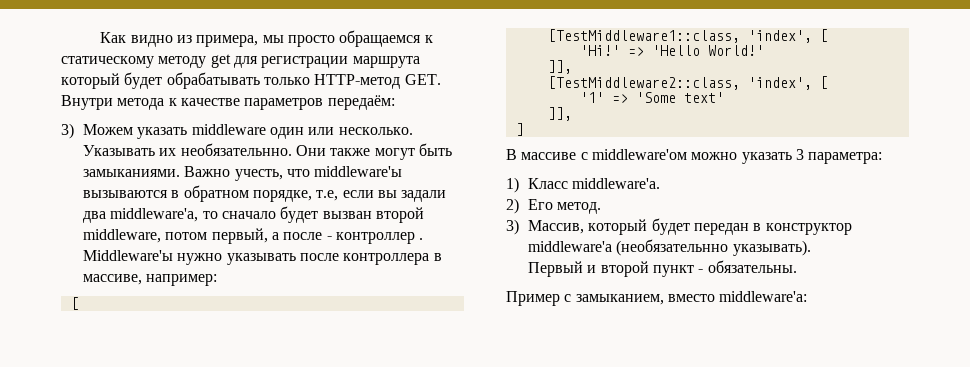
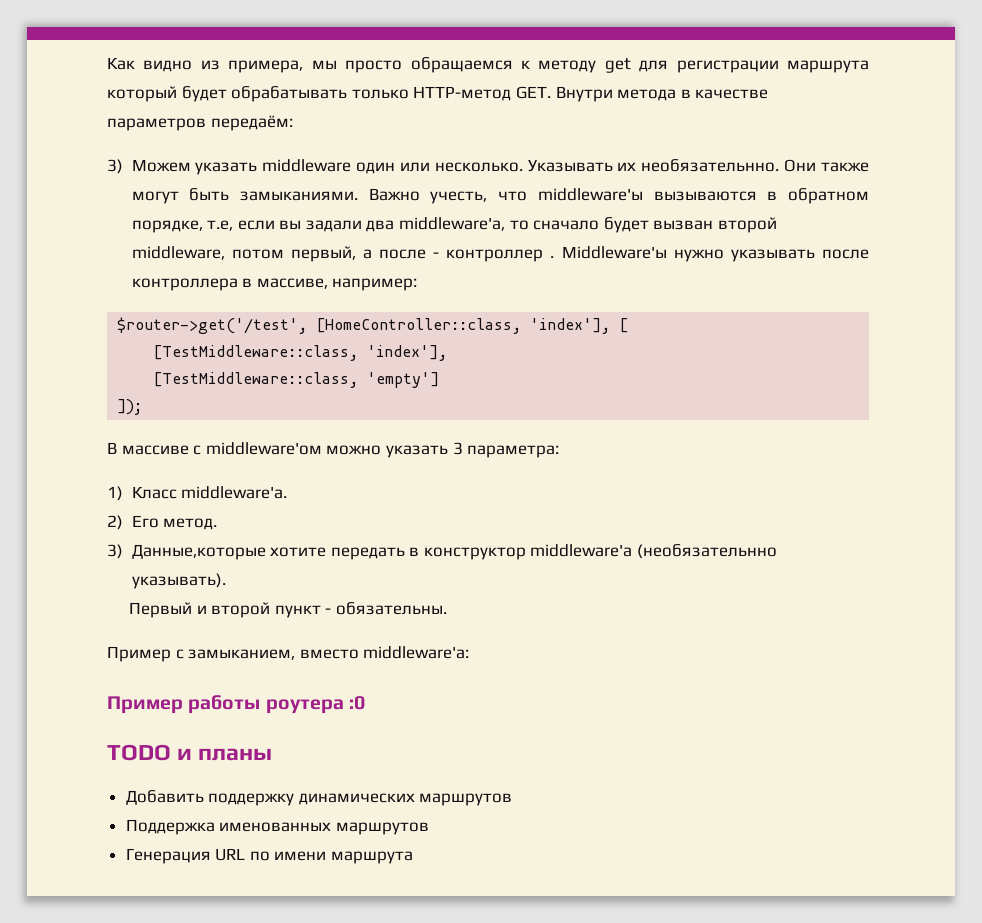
- Как видно из примера, мы просто обращаемся к статическому методу get для регистрации маршрута который будет обрабатывать только HTTP-метод GET. Внутри метода к качестве параметров передаём:
+ Как видно из примера, мы просто обращаемся к методу get для регистрации маршрута который будет обрабатывать только HTTP-метод GET. Внутри метода в качестве параметров передаём:
  Middleware'ы нужно указывать после контроллера в массиве, например:
- [
- [TestMiddleware1::class, 'index', [
- 'Hi!' => 'Hello World!'
- ]],
- [TestMiddleware2::class, 'index', [
- '1' => 'Some text'
- ]],
- ]
+ $router->get('/test', [HomeController::class, 'index'], [
+ [TestMiddleware::class, 'index'],
+ [TestMiddleware::class, 'empty']
+ ]);
- 3) Массив, который будет передан в конструктор middleware'а (необязательнно указывать).
+ 3) Данные,которые хотите передать в конструктор middleware'а (необязательнно указывать).
+ Пример работы роутера :0
+ TODO и планы
+ Добавить поддержку динамических маршрутов
+ Поддержка именованных маршрутов
+ Генерация URL по имени маршрута

